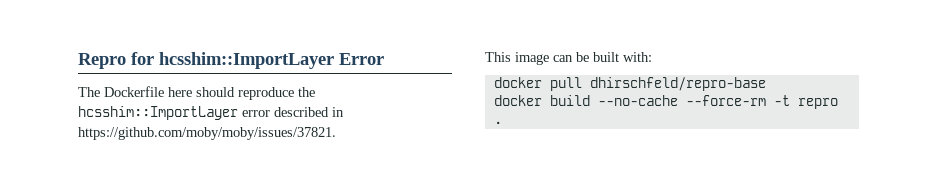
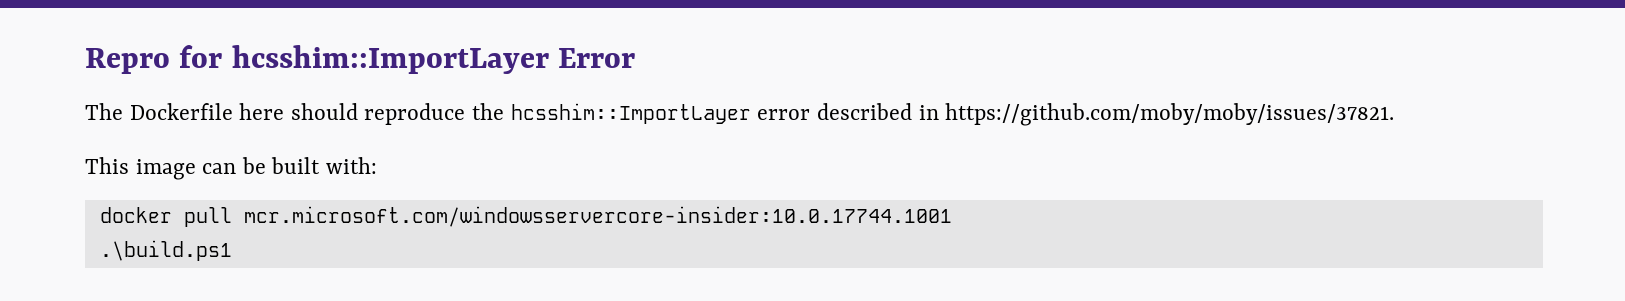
- docker pull dhirschfeld/repro-base
- docker build --no-cache --force-rm -t repro .
+ docker pull mcr.microsoft.com/windowsservercore-insider:10.0.17744.1001
+ .\build.ps1

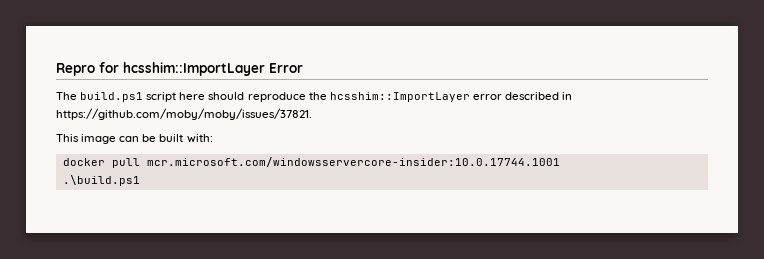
- The Dockerfile here should reproduce the hcsshim::ImportLayer error described in https://github.com/moby/moby/issues/37821.
+ The build.ps1 script here should reproduce the hcsshim::ImportLayer error described in https://github.com/moby/moby/issues/37821.

